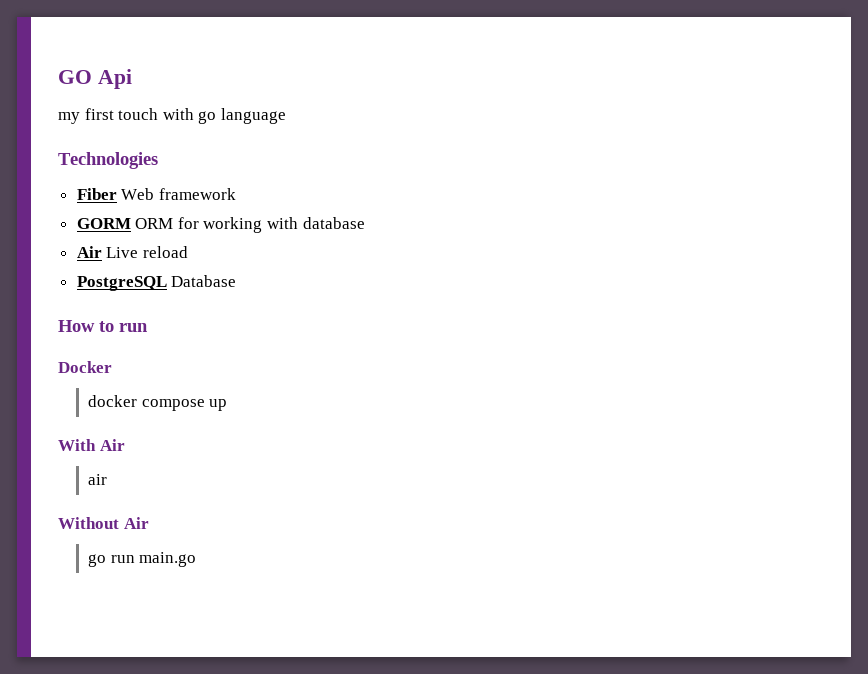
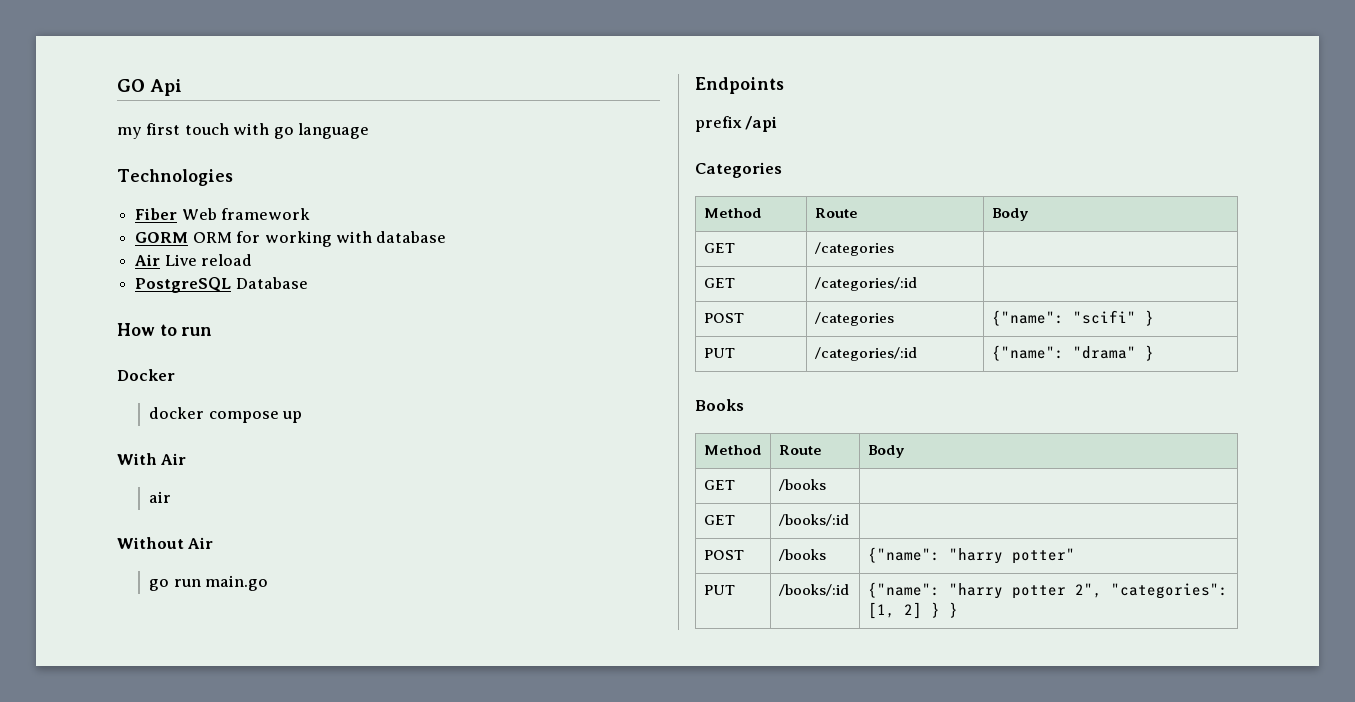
+ Endpoints
+ prefix /api
+ Categories
+ Method | Route | Body
+ GET | /categories |
+ GET | /categories/:id |
+ POST | /categories | {"name": "scifi" }
+ PUT | /categories/:id | {"name": "drama" }
+ Books
+ Method | Route | Body
+ GET | /books |
+ GET | /books/:id |
+ POST | /books | {"name": "harry potter"
+ PUT | /books/:id | {"name": "harry potter 2", "categories": [1, 2] } }

